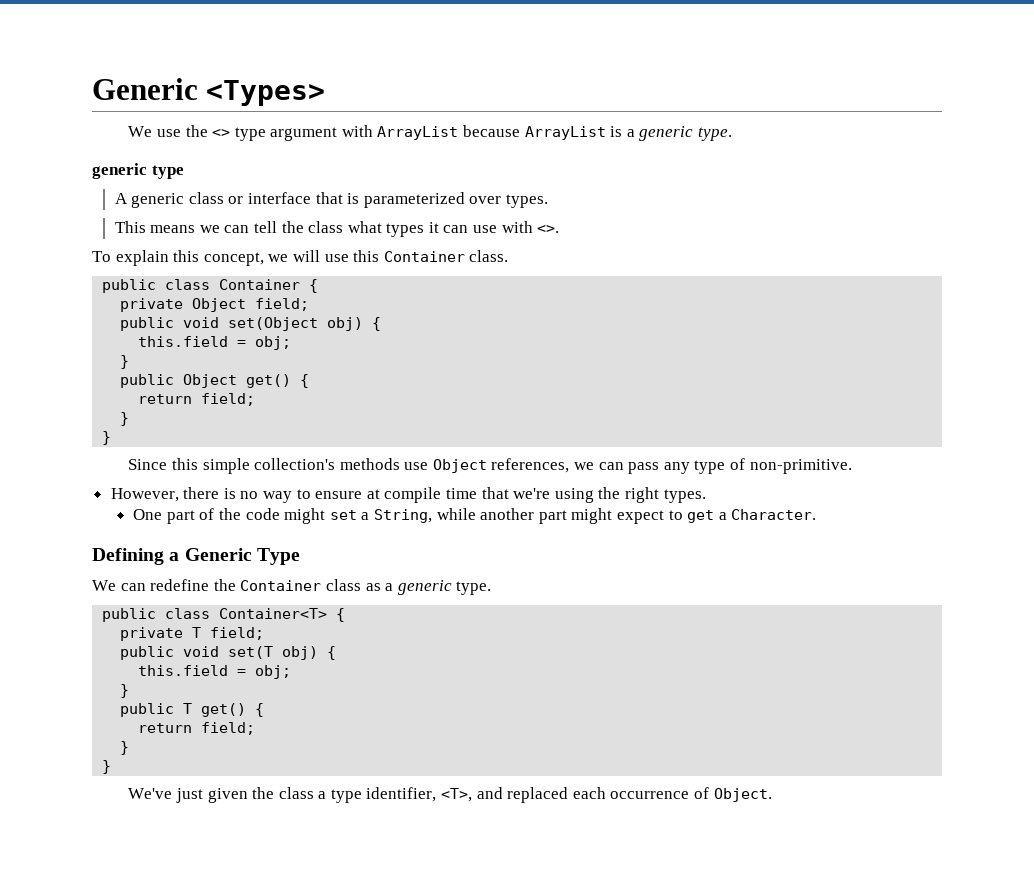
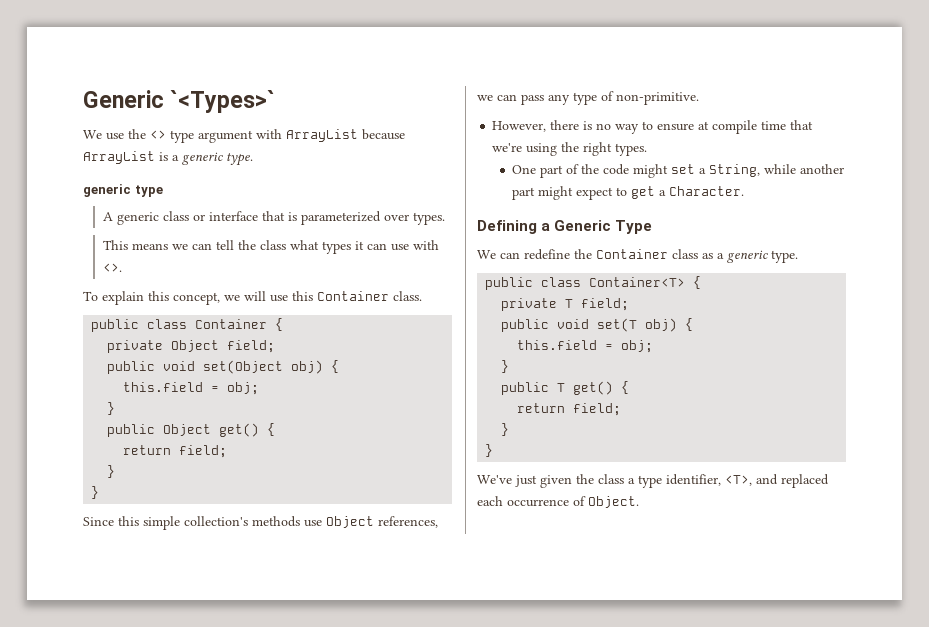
- Generic <Types>
+ Generic `<Types>`

